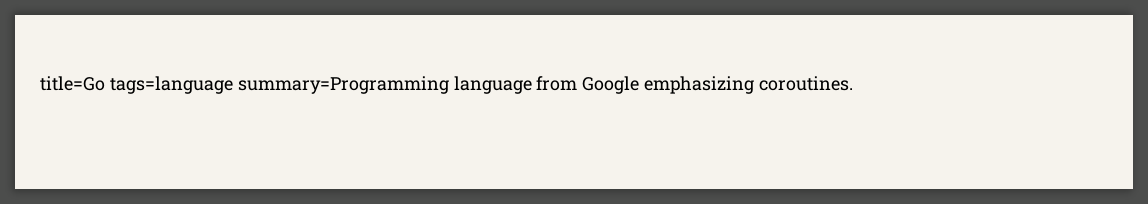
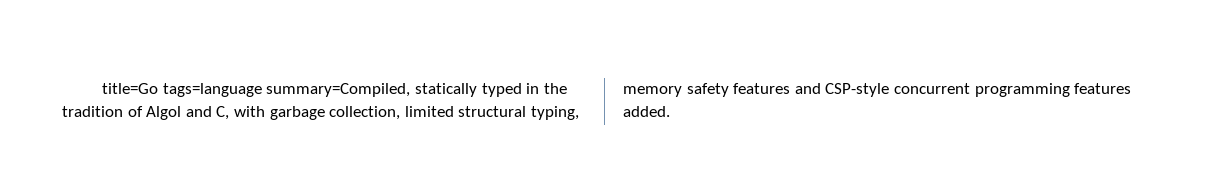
- title=Go tags=language summary=Programming language from Google emphasizing coroutines.
+ title=Go tags=language summary=Compiled, statically typed in the tradition of Algol and C, with garbage collection, limited structural typing, memory safety features and CSP-style concurrent programming features added.

